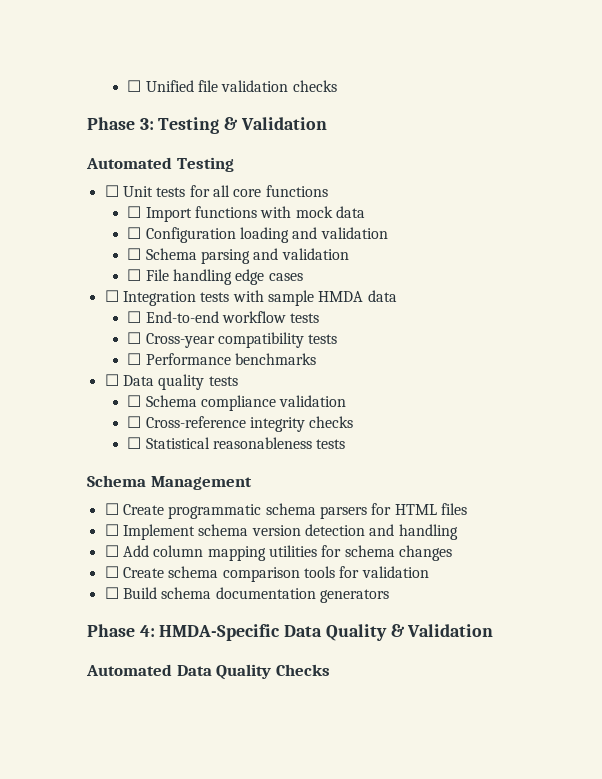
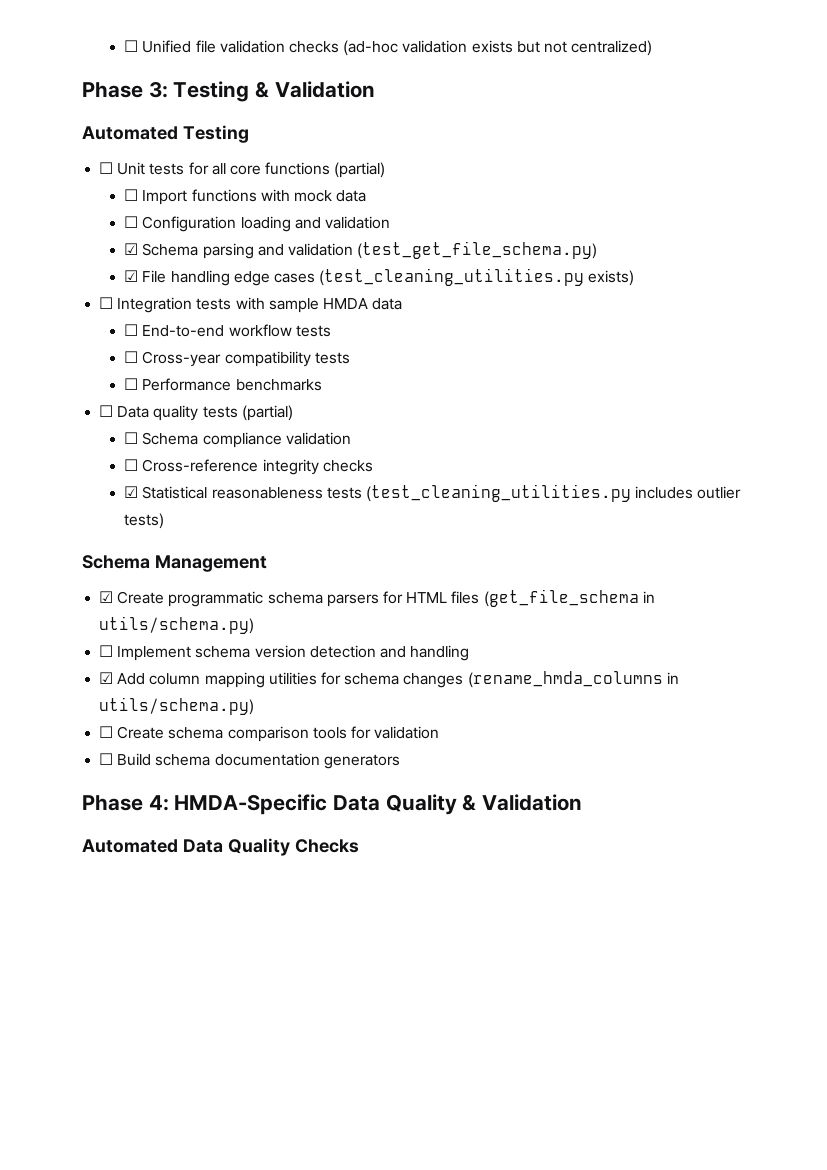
- ☐ Unified file validation checks
+ ☐ Unified file validation checks (ad-hoc validation exists but not centralized)
- ☐ Unit tests for all core functions
+ ☐ Unit tests for all core functions (partial)
- ☐ Schema parsing and validation
- ☐ File handling edge cases
+ ☑ Schema parsing and validation (test_get_file_schema.py)
+ ☑ File handling edge cases (test_cleaning_utilities.py exists)
- ☐ Data quality tests
+ ☐ Data quality tests (partial)
- ☐ Statistical reasonableness tests
+ ☑ Statistical reasonableness tests (test_cleaning_utilities.py includes outlier tests)
- ☐ Create programmatic schema parsers for HTML files
+ ☑ Create programmatic schema parsers for HTML files (get_file_schema in utils/schema.py)
- ☐ Add column mapping utilities for schema changes
+ ☑ Add column mapping utilities for schema changes (rename_hmda_columns in utils/schema.py)

